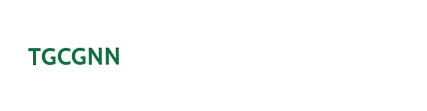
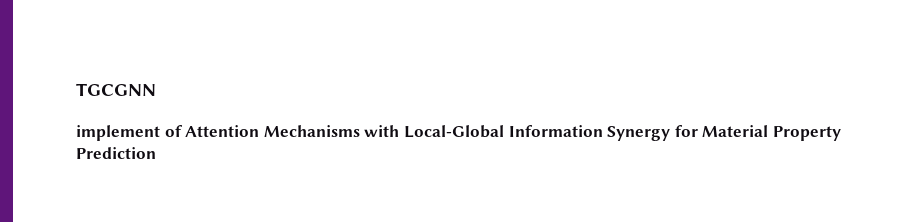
+ implement of Attention Mechanisms with Local-Global Information Synergy for Material Property Prediction

